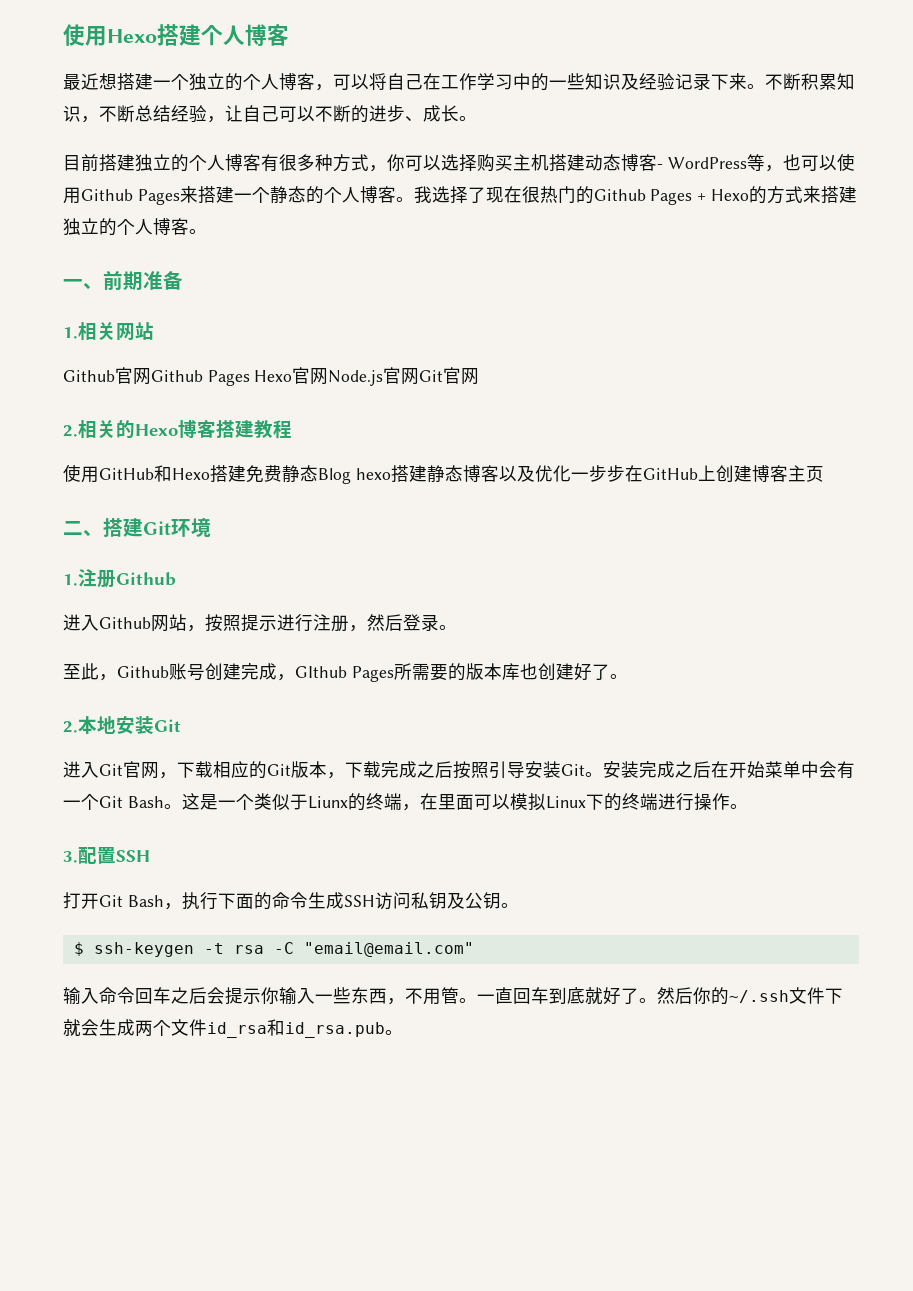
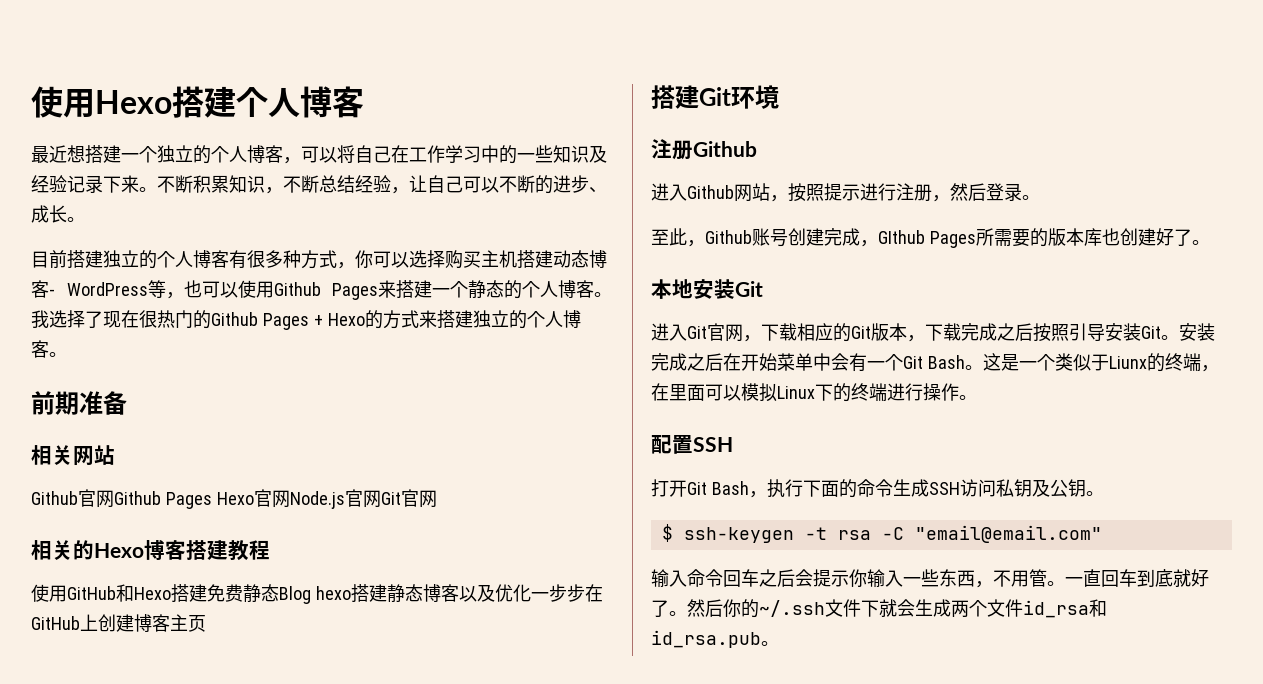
- 一、前期准备
+ 前期准备
- 1.相关网站
+ 相关网站
- 2.相关的Hexo博客搭建教程
+ 相关的Hexo博客搭建教程
- 二、搭建Git环境
+ 搭建Git环境
- 1.注册Github
+ 注册Github
- 2.本地安装Git
+ 本地安装Git
- 3.配置SSH
+ 配置SSH

